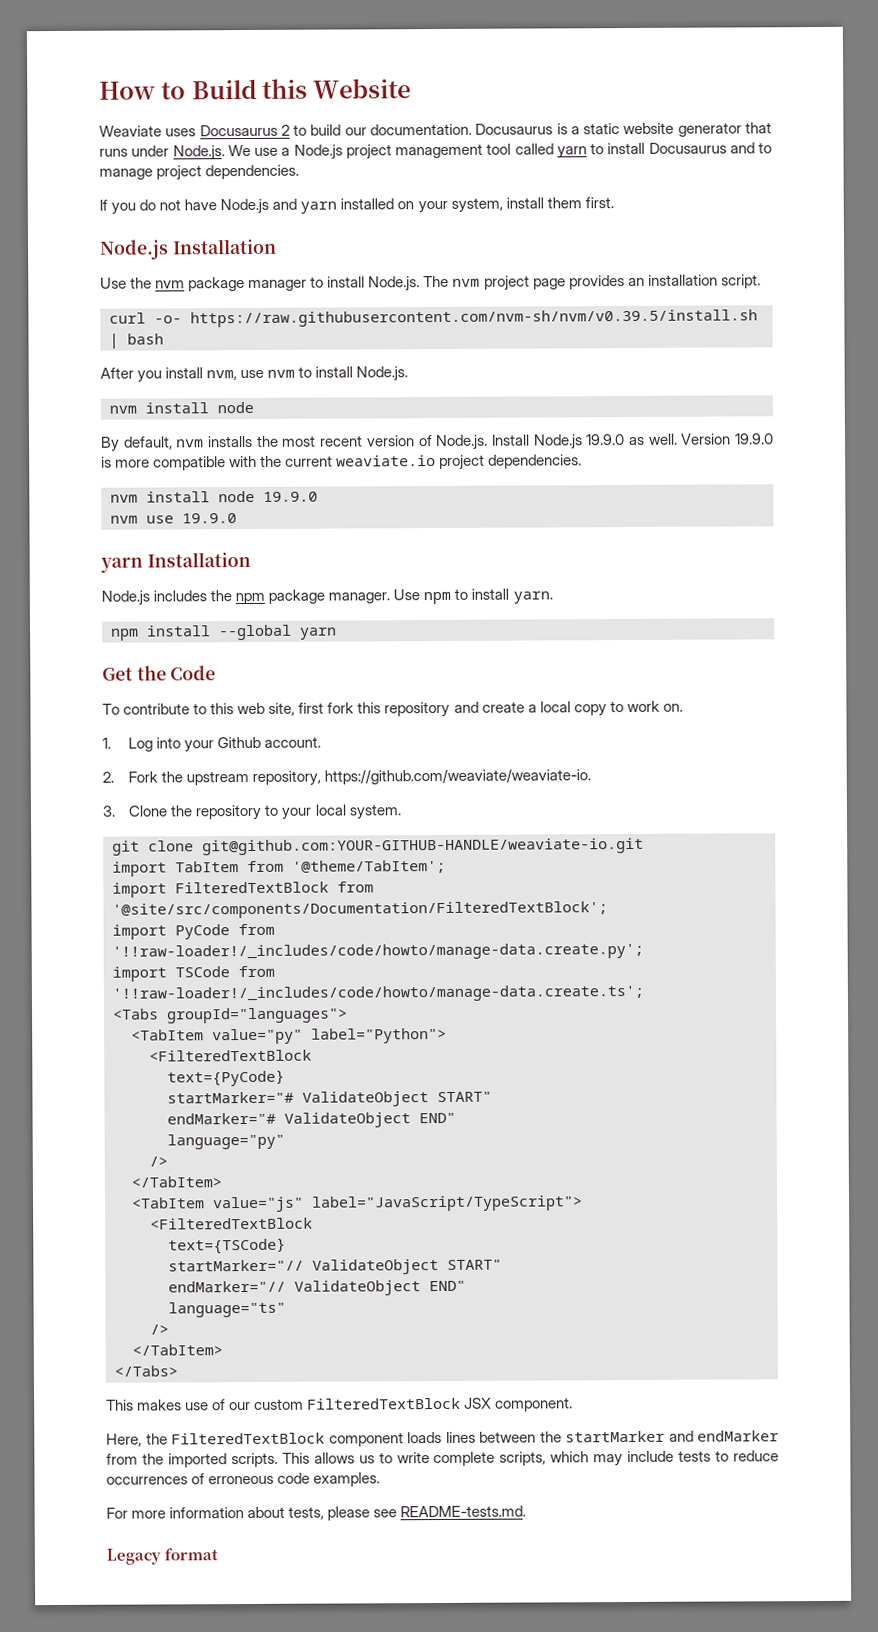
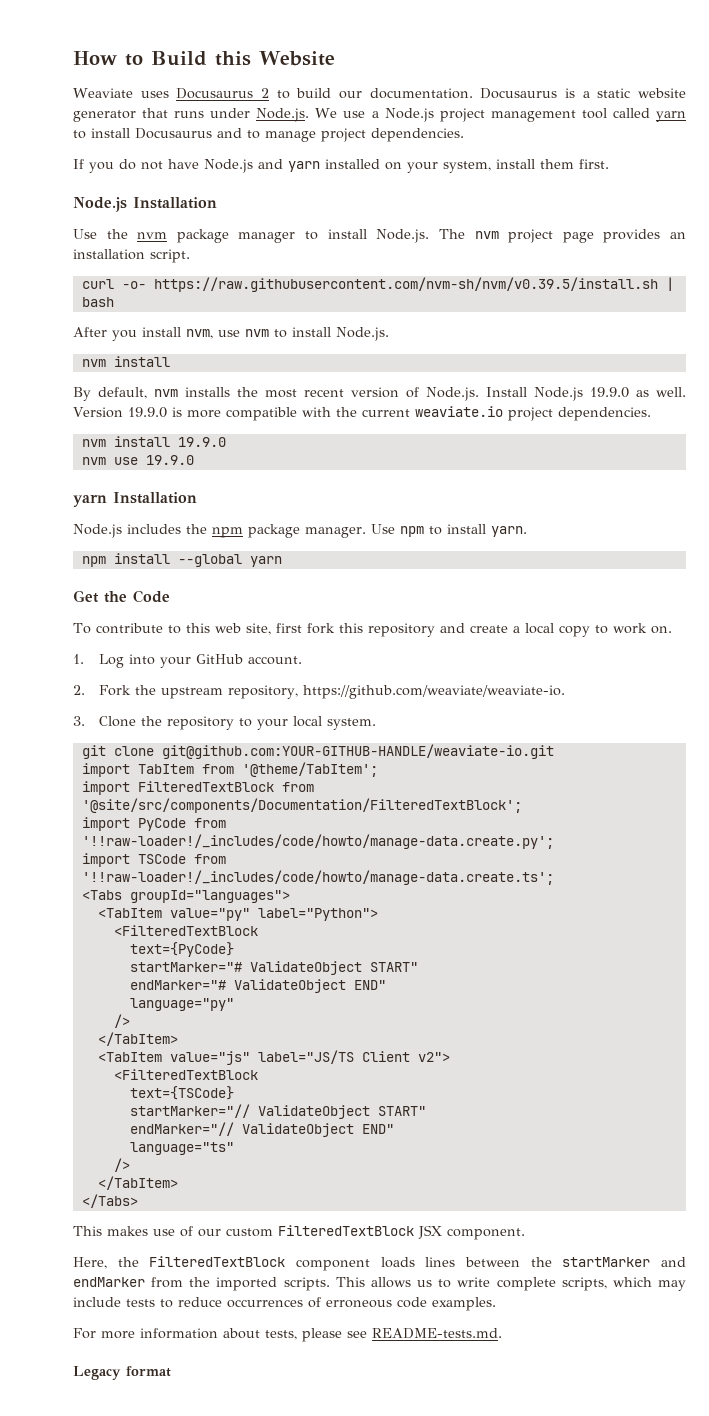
  After you install nvm, use nvm to install Node.js.
- nvm install node
+ nvm install
- nvm install node 19.9.0
+ nvm install 19.9.0
- 1. Log into your Github account.
+ 1. Log into your GitHub account.
- <TabItem value="js" label="JavaScript/TypeScript">
+ <TabItem value="js" label="JS/TS Client v2">

